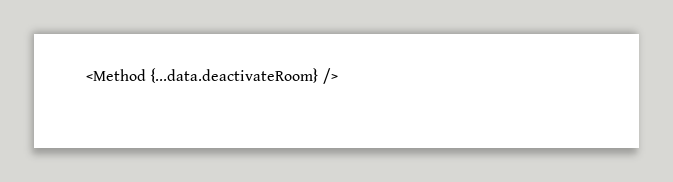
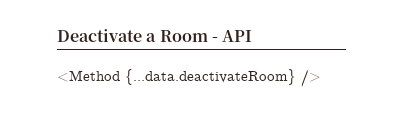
+ Deactivate a Room - API

